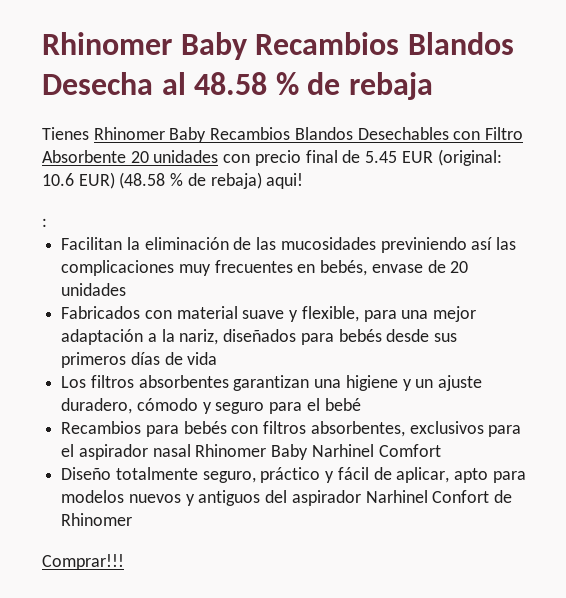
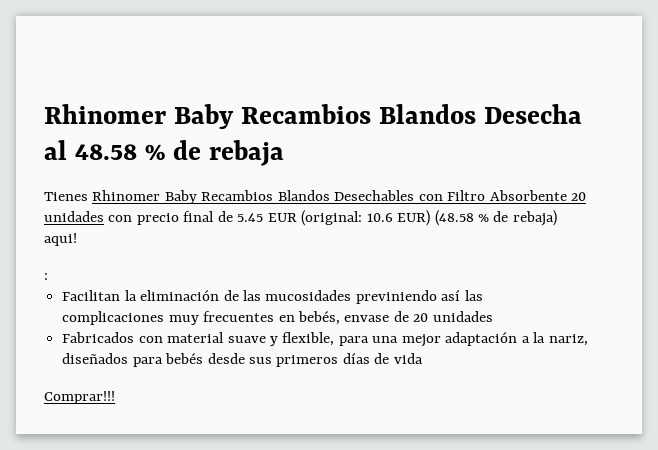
- Los filtros absorbentes garantizan una higiene y un ajuste duradero, cómodo y seguro para el bebé
- Recambios para bebés con filtros absorbentes, exclusivos para el aspirador nasal Rhinomer Baby Narhinel Comfort
- Diseño totalmente seguro, práctico y fácil de aplicar, apto para modelos nuevos y antiguos del aspirador Narhinel Confort de Rhinomer

